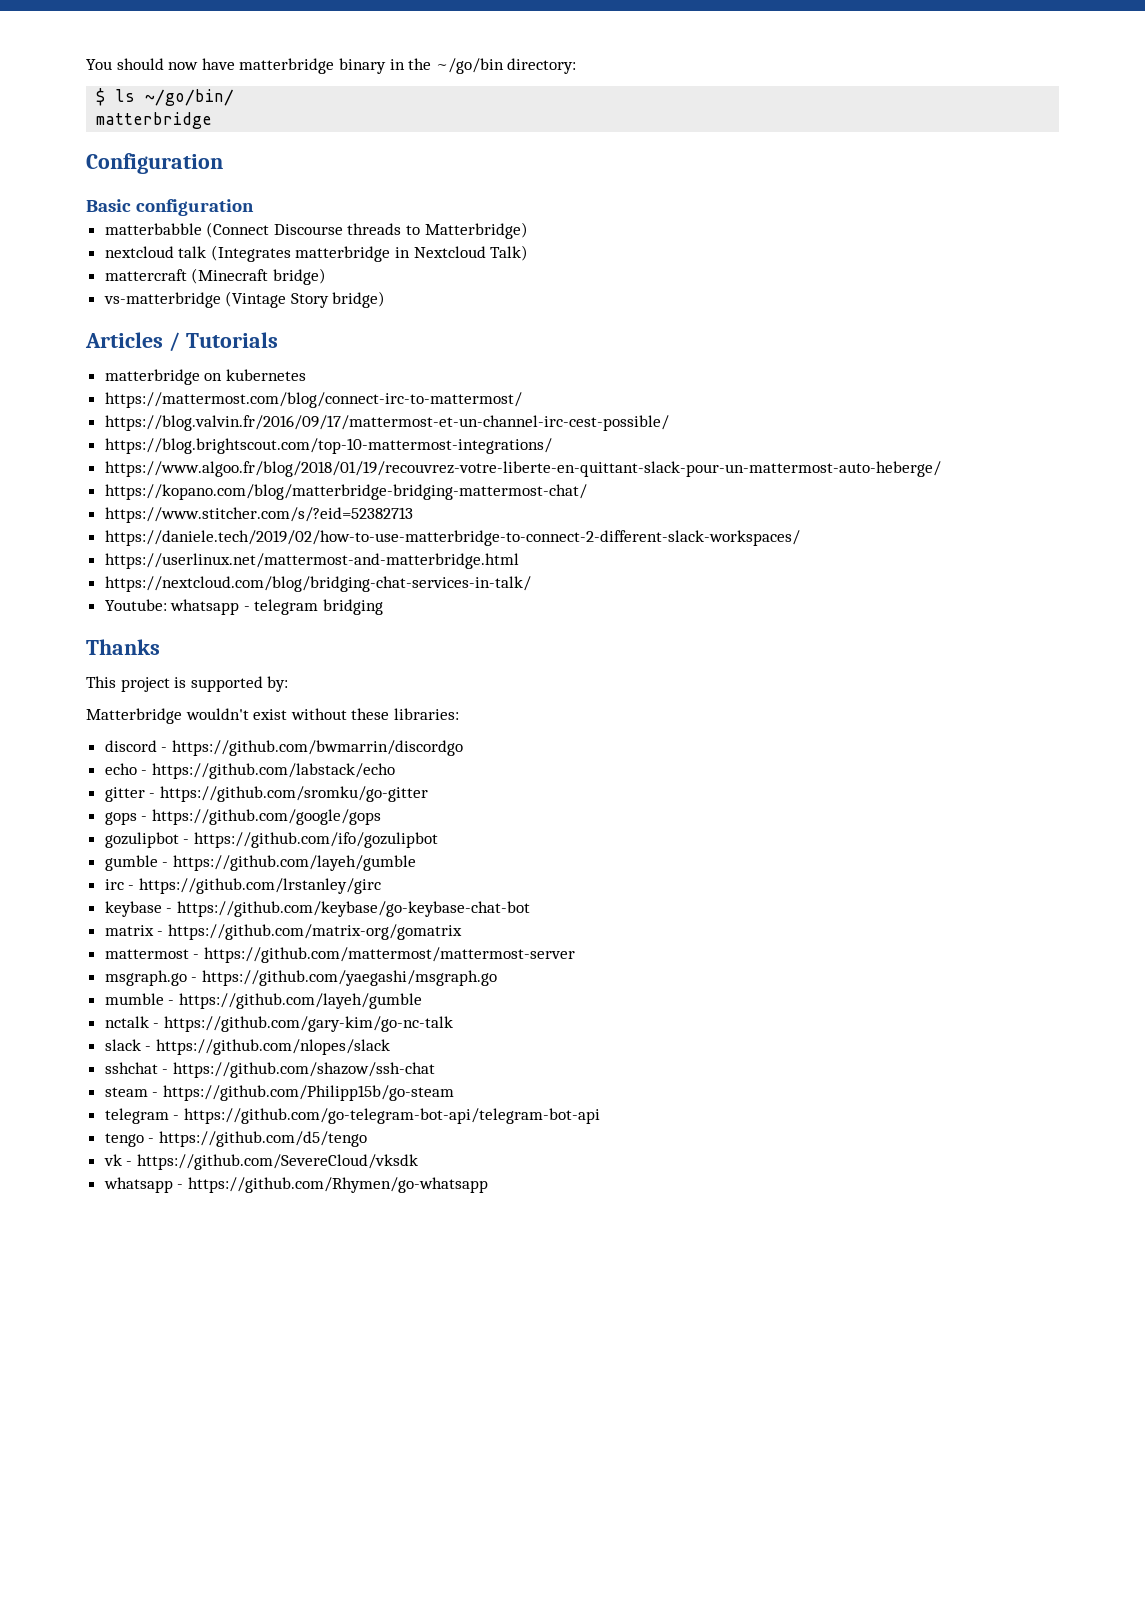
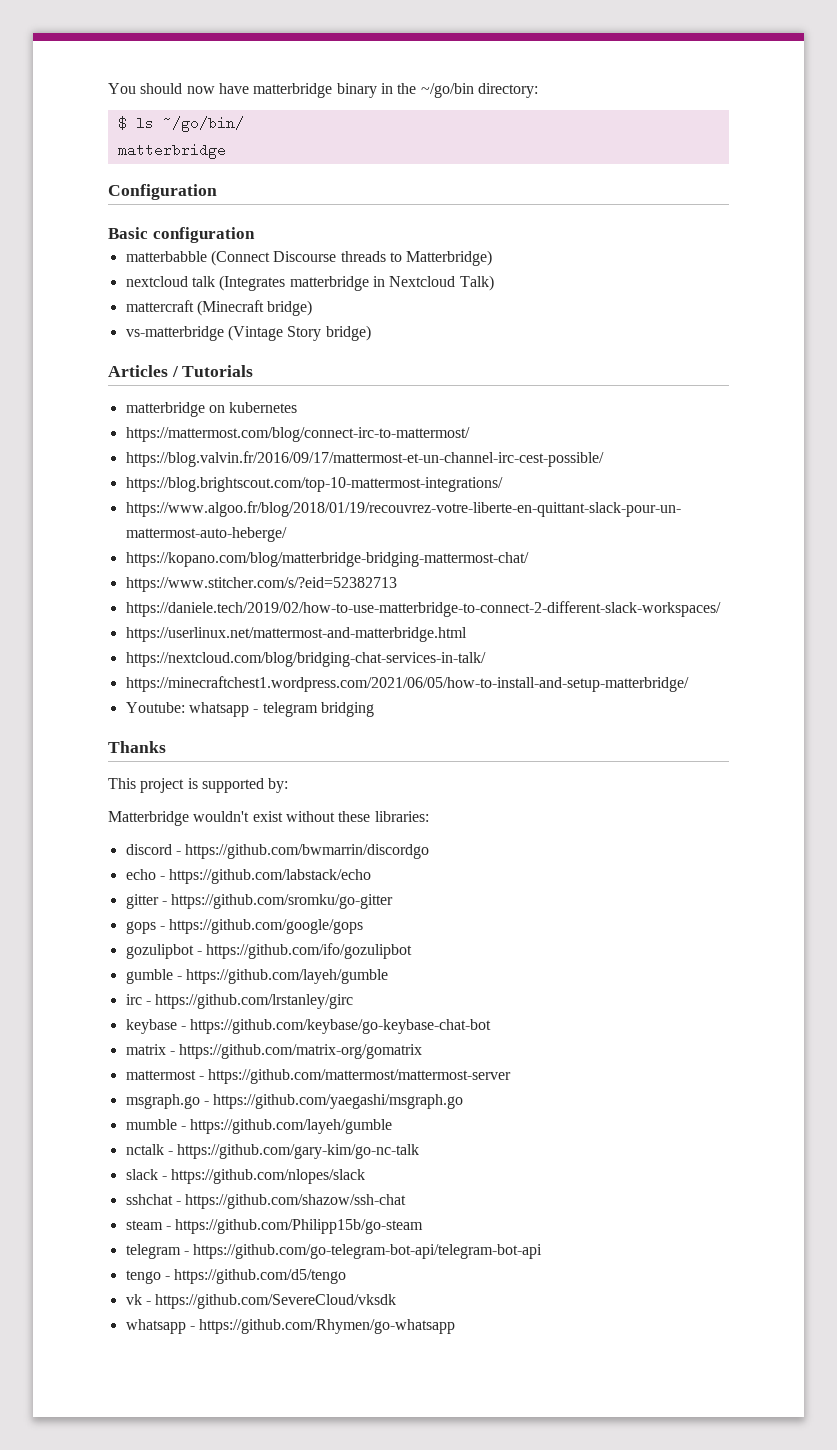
+ https://minecraftchest1.wordpress.com/2021/06/05/how-to-install-and-setup-matterbridge/

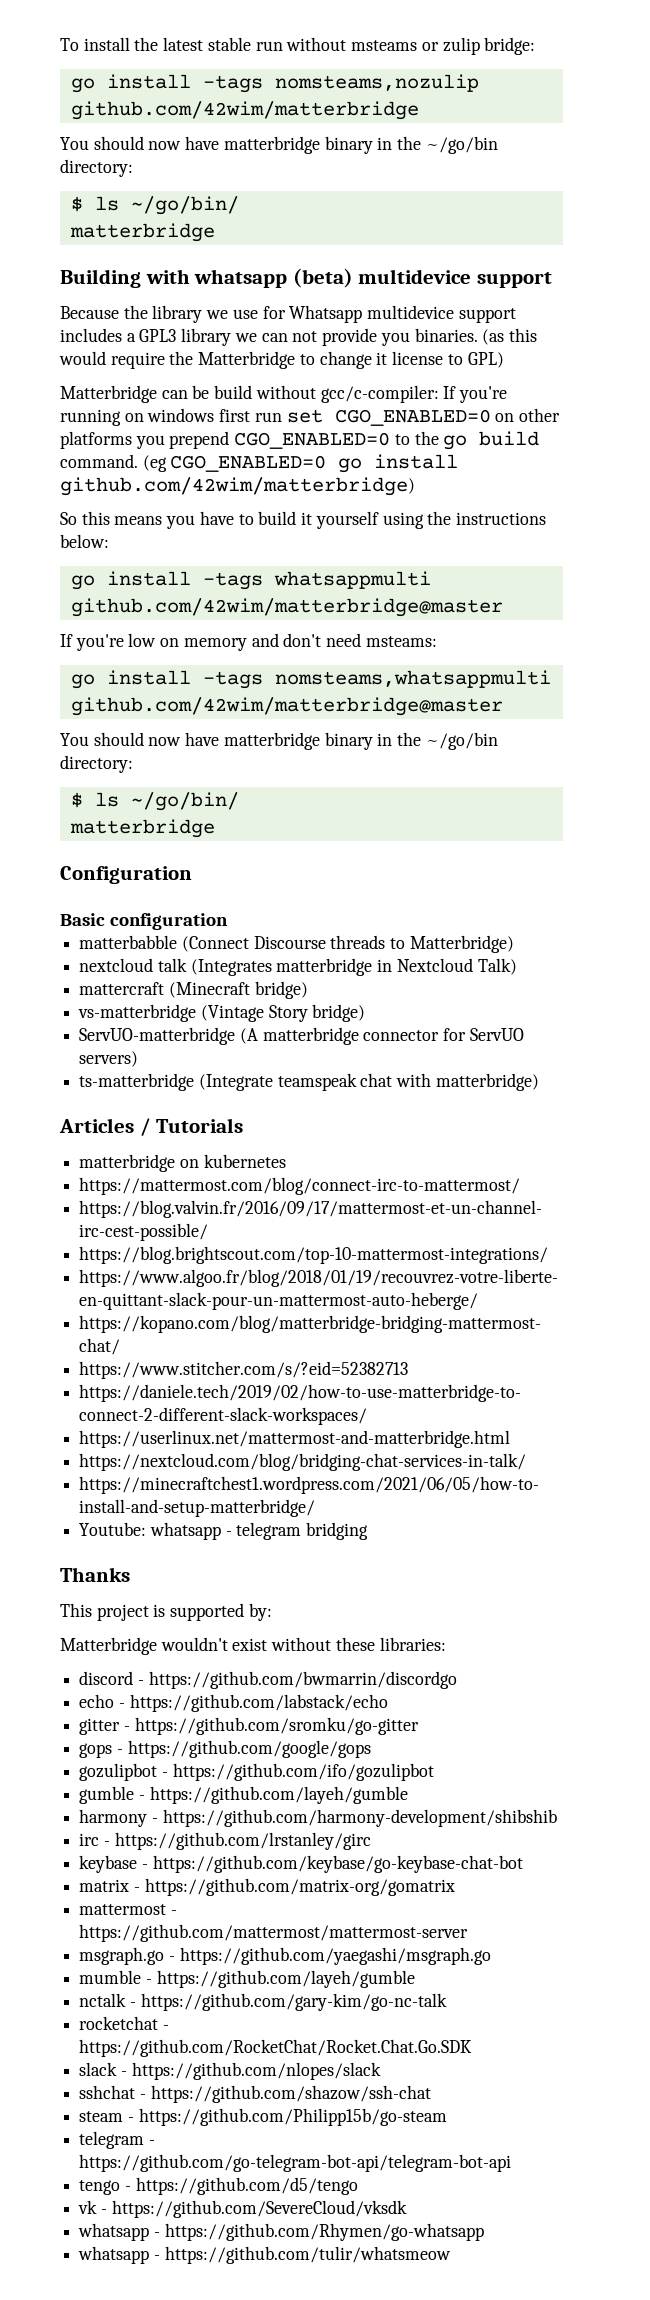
+ To install the latest stable run without msteams or zulip bridge:
+ go install -tags nomsteams,nozulip github.com/42wim/matterbridge
+ You should now have matterbridge binary in the ~/go/bin directory:
+ $ ls ~/go/bin/
+ matterbridge
+ Building with whatsapp (beta) multidevice support
+ Because the library we use for Whatsapp multidevice support includes a GPL3 library we can not provide you binaries. (as this would require the Matterbridge to change it license to GPL)
+ Matterbridge can be build without gcc/c-compiler: If you're running on windows first run set CGO_ENABLED=0 on other platforms you prepend CGO_ENABLED=0 to the go build command. (eg CGO_ENABLED=0 go install github.com/42wim/matterbridge)
+ So this means you have to build it yourself using the instructions below:
+ go install -tags whatsappmulti github.com/42wim/matterbridge@master
+ If you're low on memory and don't need msteams:
+ go install -tags nomsteams,whatsappmulti github.com/42wim/matterbridge@master
+ ServUO-matterbridge (A matterbridge connector for ServUO servers)
+ ts-matterbridge (Integrate teamspeak chat with matterbridge)
+ harmony - https://github.com/harmony-development/shibshib
+ rocketchat - https://github.com/RocketChat/Rocket.Chat.Go.SDK
+ whatsapp - https://github.com/tulir/whatsmeow

